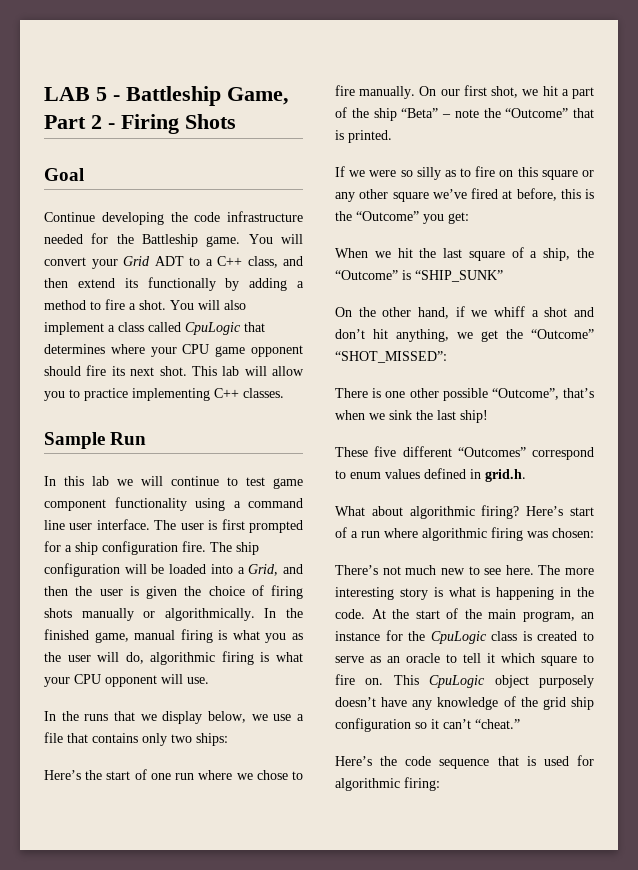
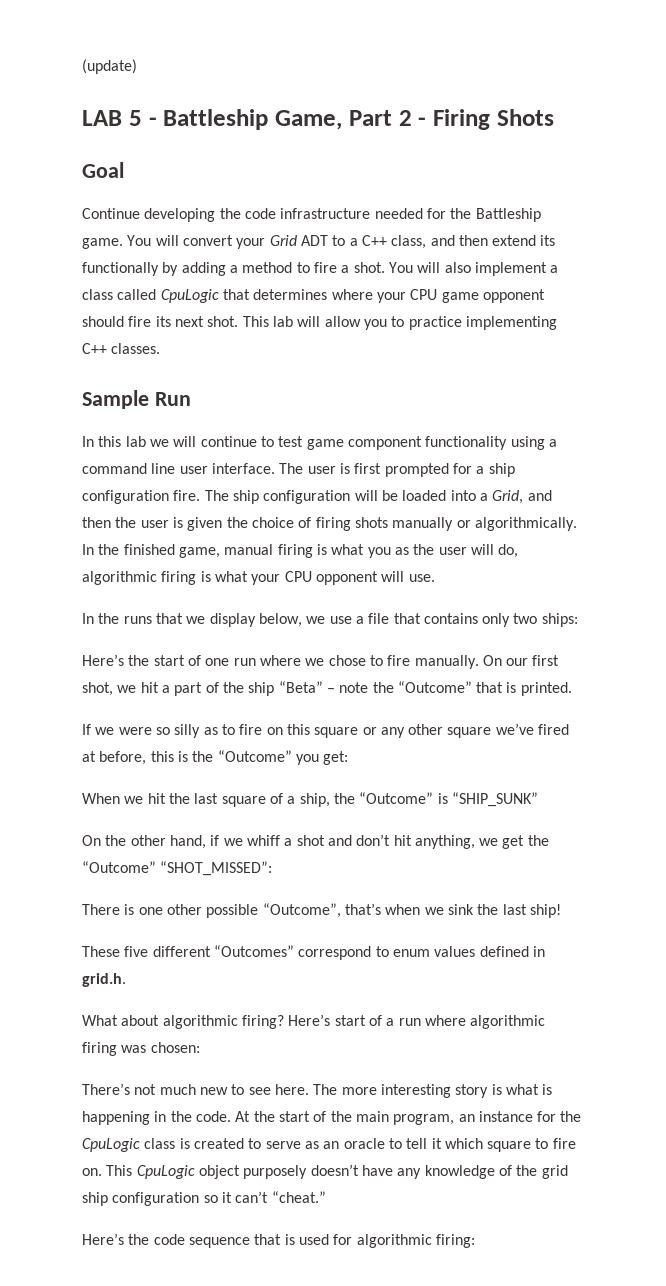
+ (update)

